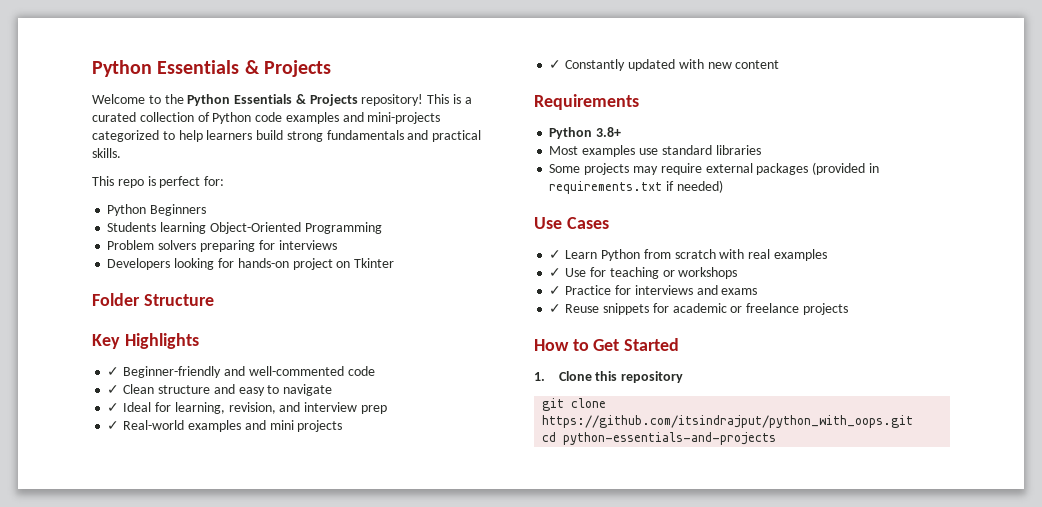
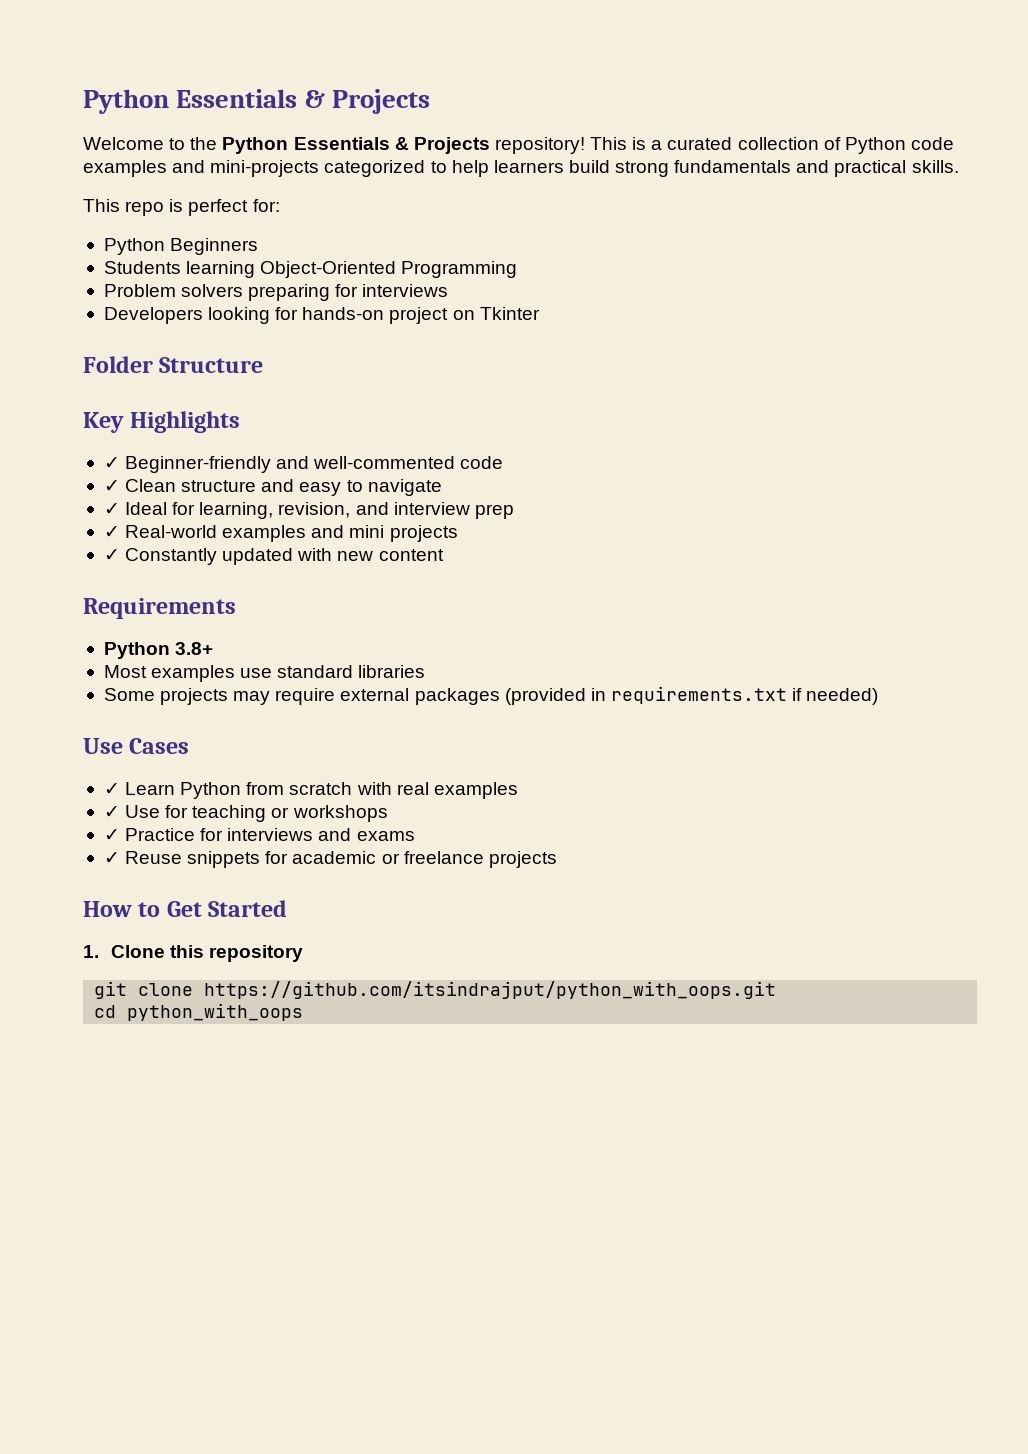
- cd python-essentials-and-projects
+ cd python_with_oops

